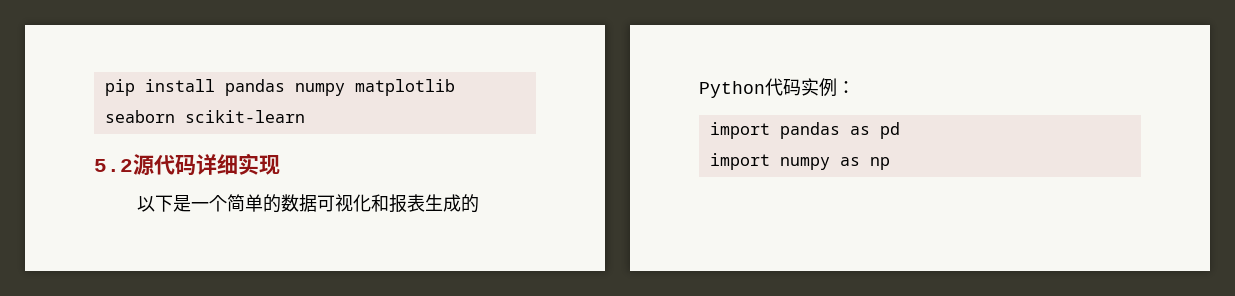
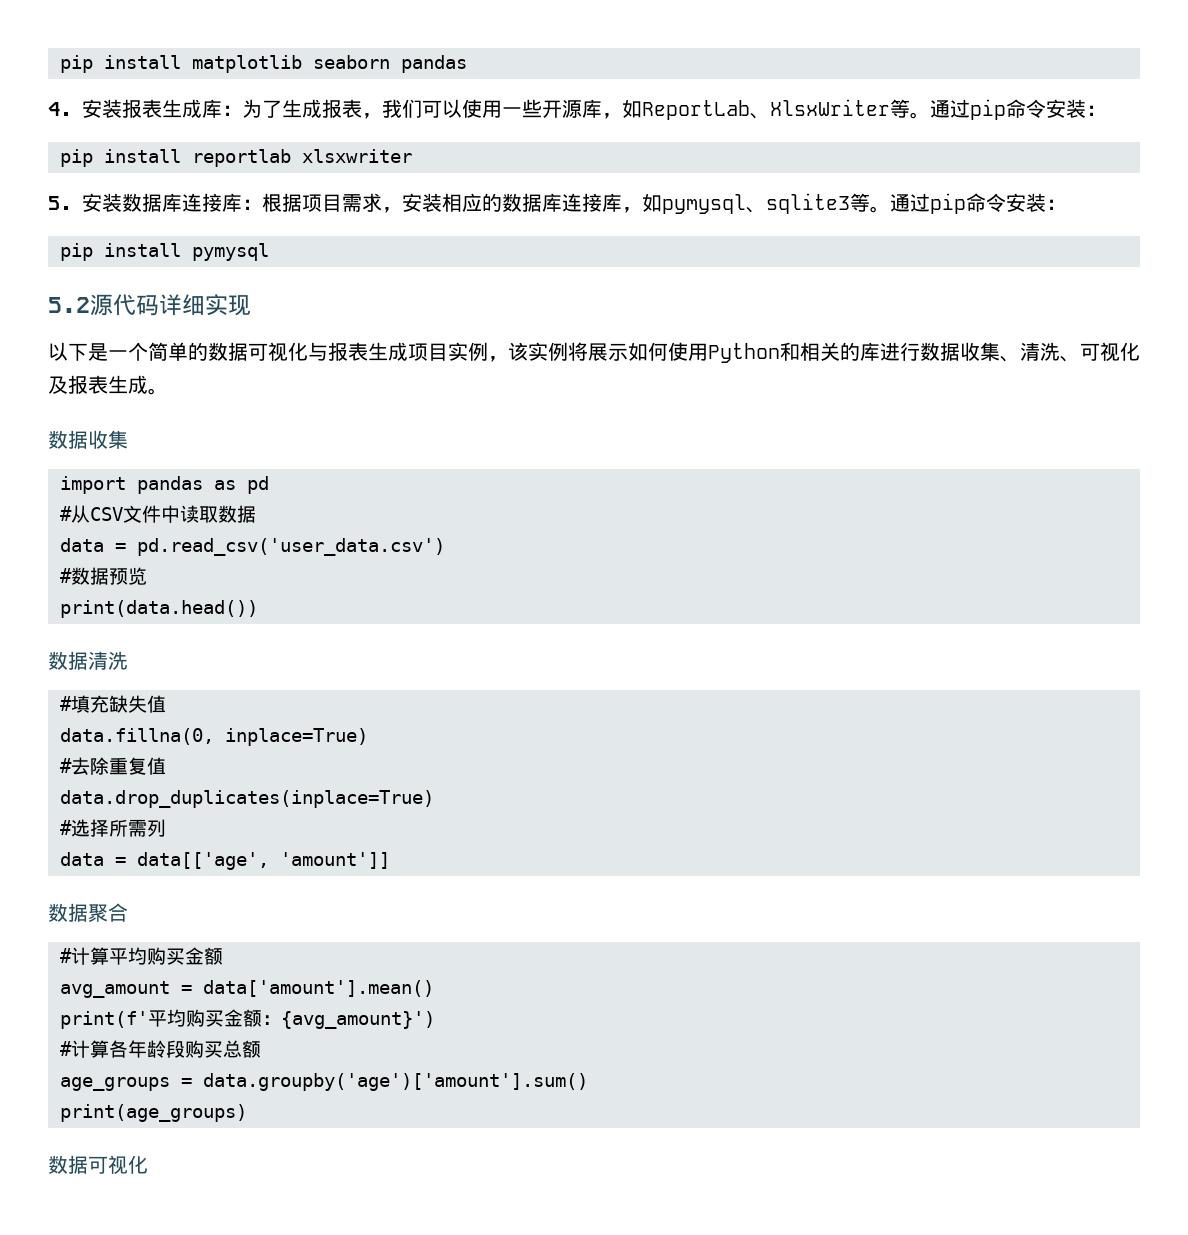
- pip install pandas numpy matplotlib seaborn scikit-learn
+ pip install matplotlib seaborn pandas
+ 4.安装报表生成库：为了生成报表，我们可以使用一些开源库，如ReportLab、XlsxWriter等。通过pip命令安装：
+ pip install reportlab xlsxwriter
+ 5.安装数据库连接库：根据项目需求，安装相应的数据库连接库，如pymysql、sqlite3等。通过pip命令安装：
+ pip install pymysql
- 以下是一个简单的数据可视化和报表生成的Python代码实例：
+ 以下是一个简单的数据可视化与报表生成项目实例，该实例将展示如何使用Python和相关的库进行数据收集、清洗、可视化及报表生成。
+ 数据收集
  import pandas as pd
- import numpy as np
+ #从CSV文件中读取数据
+ data = pd.read_csv('user_data.csv')
+ #数据预览
+ print(data.head())
+ 数据清洗
+ #填充缺失值
+ data.fillna(0, inplace=True)
+ #去除重复值
+ data.drop_duplicates(inplace=True)
+ #选择所需列
+ data = data[['age', 'amount']]
+ 数据聚合
+ #计算平均购买金额
+ avg_amount = data['amount'].mean()
+ print(f'平均购买金额：{avg_amount}')
+ #计算各年龄段购买总额
+ age_groups = data.groupby('age')['amount'].sum()
+ print(age_groups)
+ 数据可视化

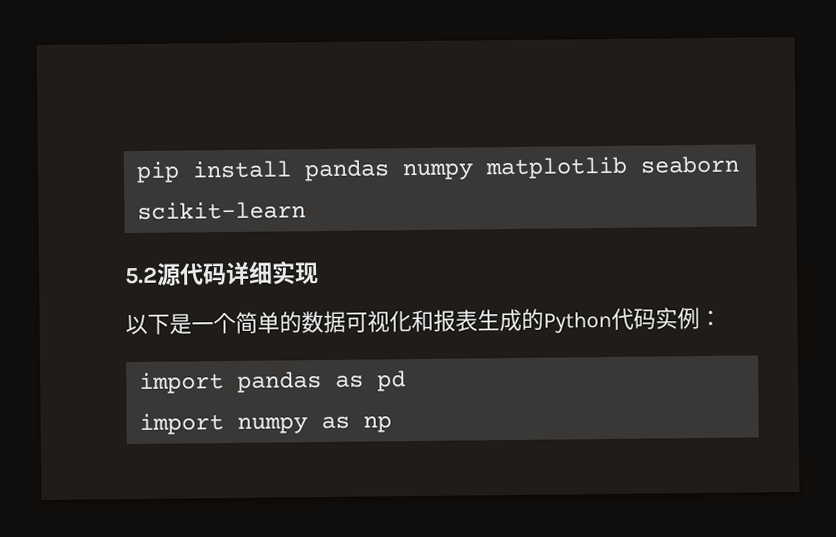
- pip install matplotlib seaborn pandas
- 4.安装报表生成库：为了生成报表，我们可以使用一些开源库，如ReportLab、XlsxWriter等。通过pip命令安装：
- pip install reportlab xlsxwriter
- 5.安装数据库连接库：根据项目需求，安装相应的数据库连接库，如pymysql、sqlite3等。通过pip命令安装：
- pip install pymysql
+ pip install pandas numpy matplotlib seaborn scikit-learn
- 以下是一个简单的数据可视化与报表生成项目实例，该实例将展示如何使用Python和相关的库进行数据收集、清洗、可视化及报表生成。
- 数据收集
+ 以下是一个简单的数据可视化和报表生成的Python代码实例：
  import pandas as pd
- #从CSV文件中读取数据
- data = pd.read_csv('user_data.csv')
- #数据预览
- print(data.head())
- 数据清洗
- #填充缺失值
- data.fillna(0, inplace=True)
- #去除重复值
- data.drop_duplicates(inplace=True)
- #选择所需列
- data = data[['age', 'amount']]
- 数据聚合
- #计算平均购买金额
- avg_amount = data['amount'].mean()
- print(f'平均购买金额：{avg_amount}')
- #计算各年龄段购买总额
- age_groups = data.groupby('age')['amount'].sum()
- print(age_groups)
- 数据可视化
+ import numpy as np

